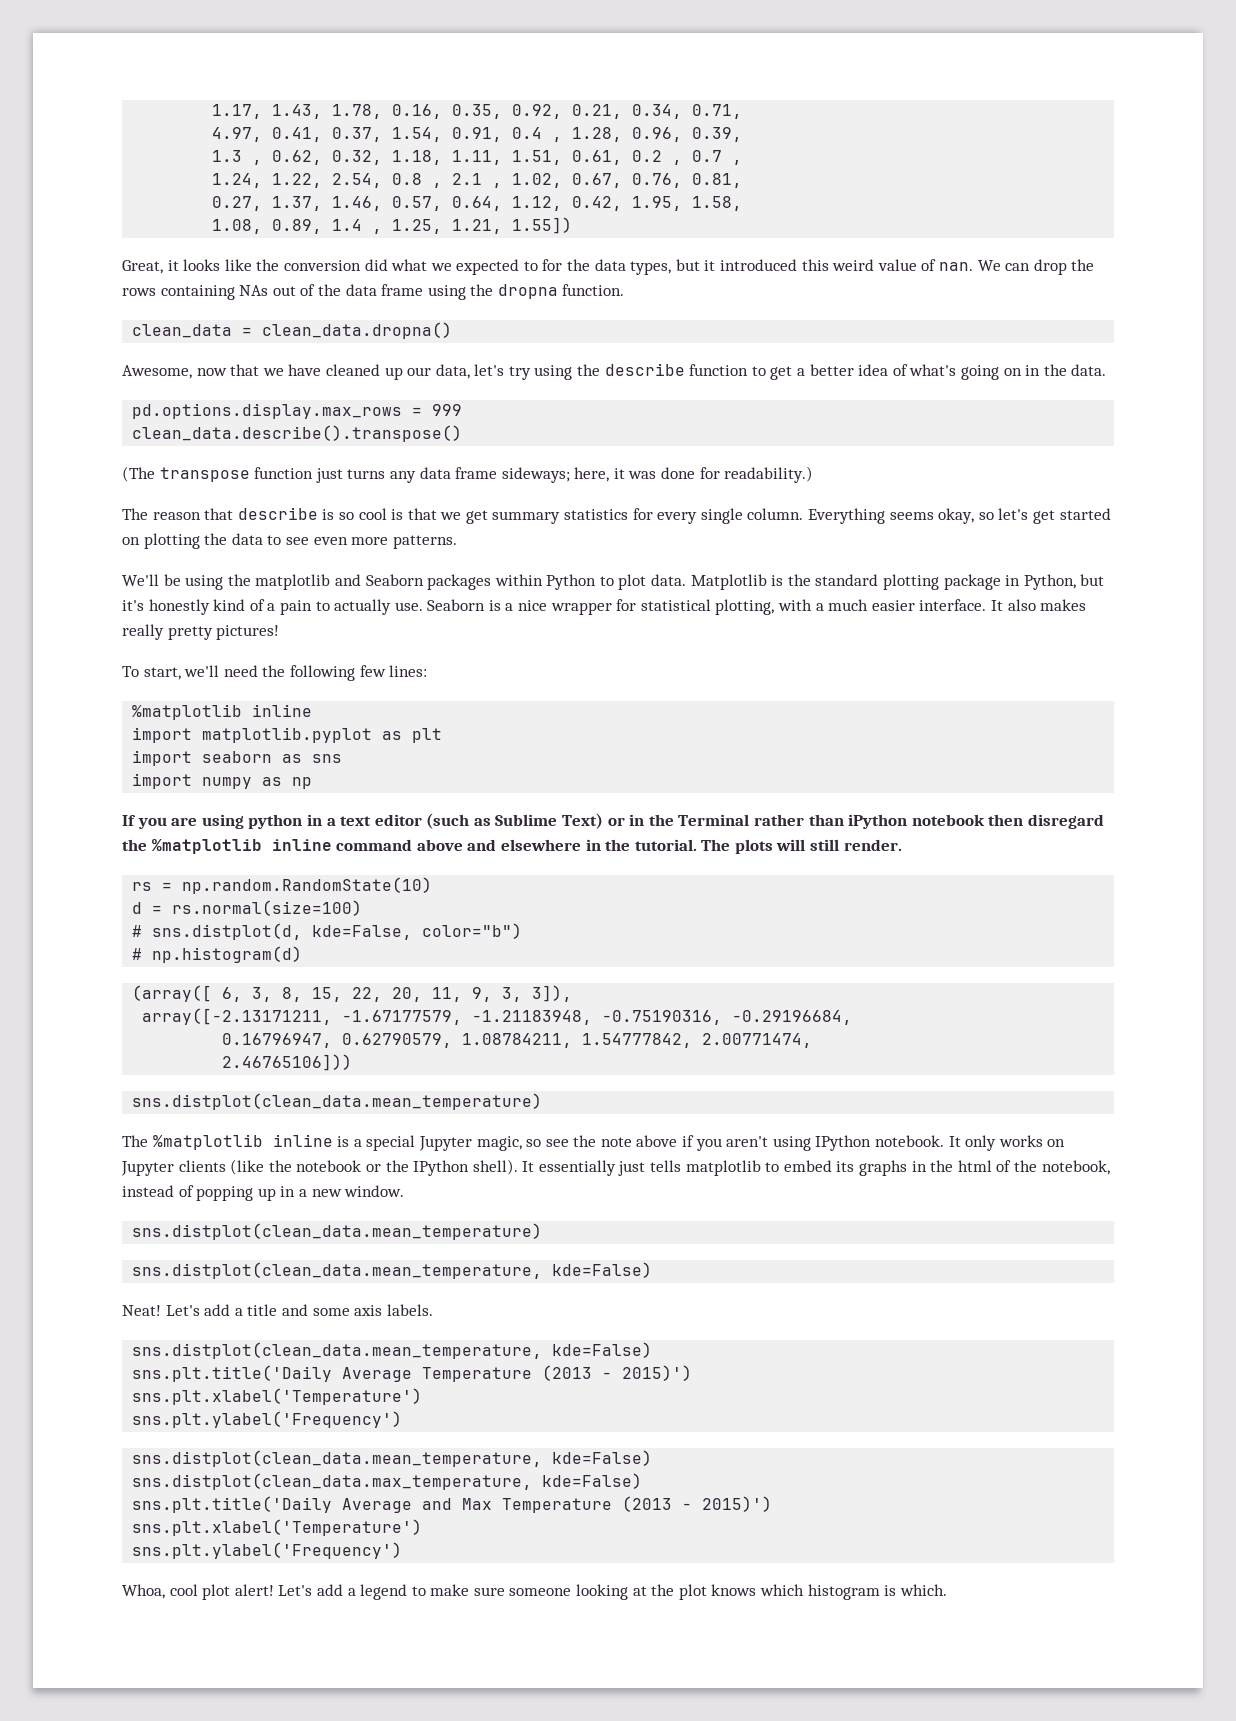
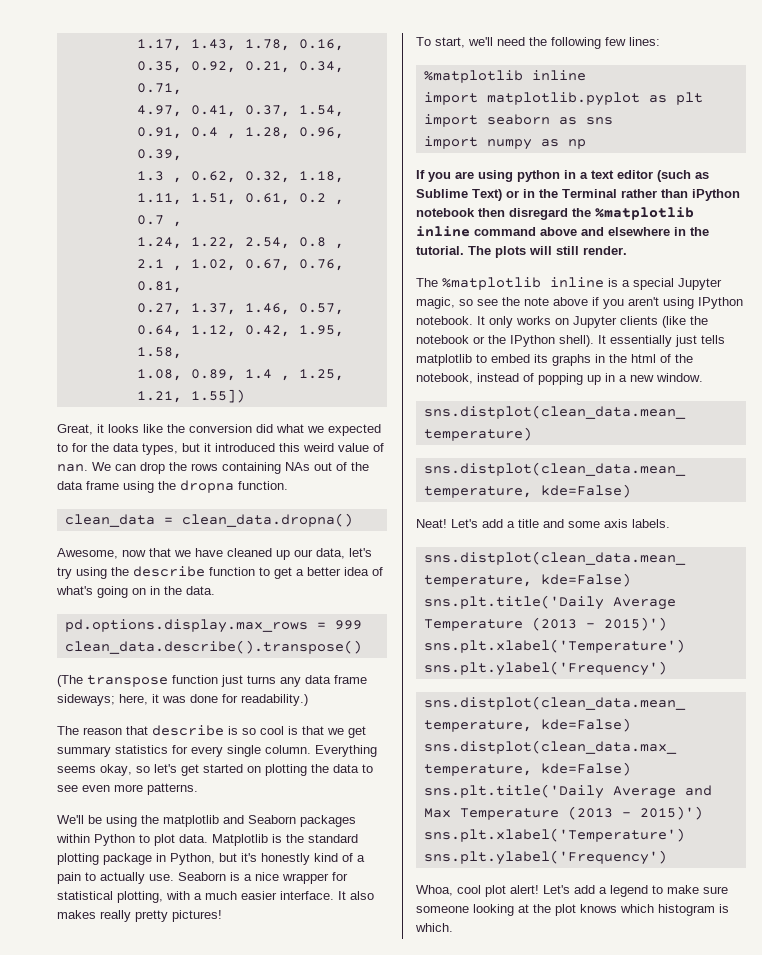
- rs = np.random.RandomState(10)
- d = rs.normal(size=100)
- # sns.distplot(d, kde=False, color="b")
- # np.histogram(d)
- (array([ 6, 3, 8, 15, 22, 20, 11, 9, 3, 3]),
- array([-2.13171211, -1.67177579, -1.21183948, -0.75190316, -0.29196684,
- 0.16796947, 0.62790579, 1.08784211, 1.54777842, 2.00771474,
- 2.46765106]))
- sns.distplot(clean_data.mean_temperature)

